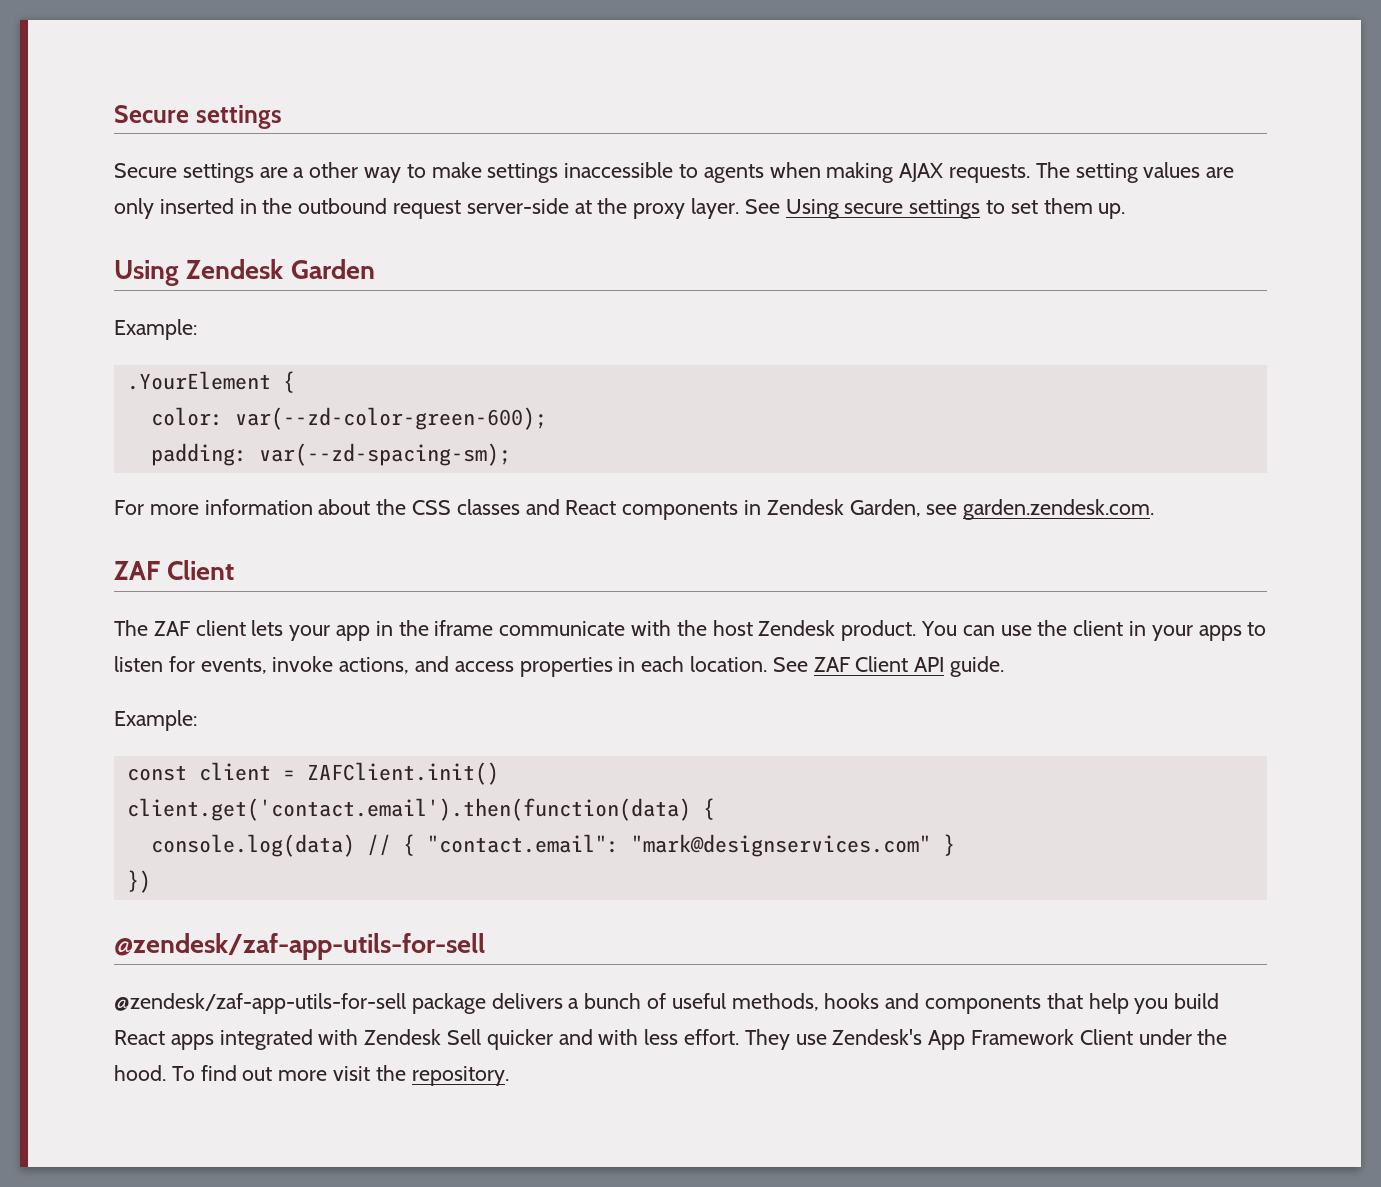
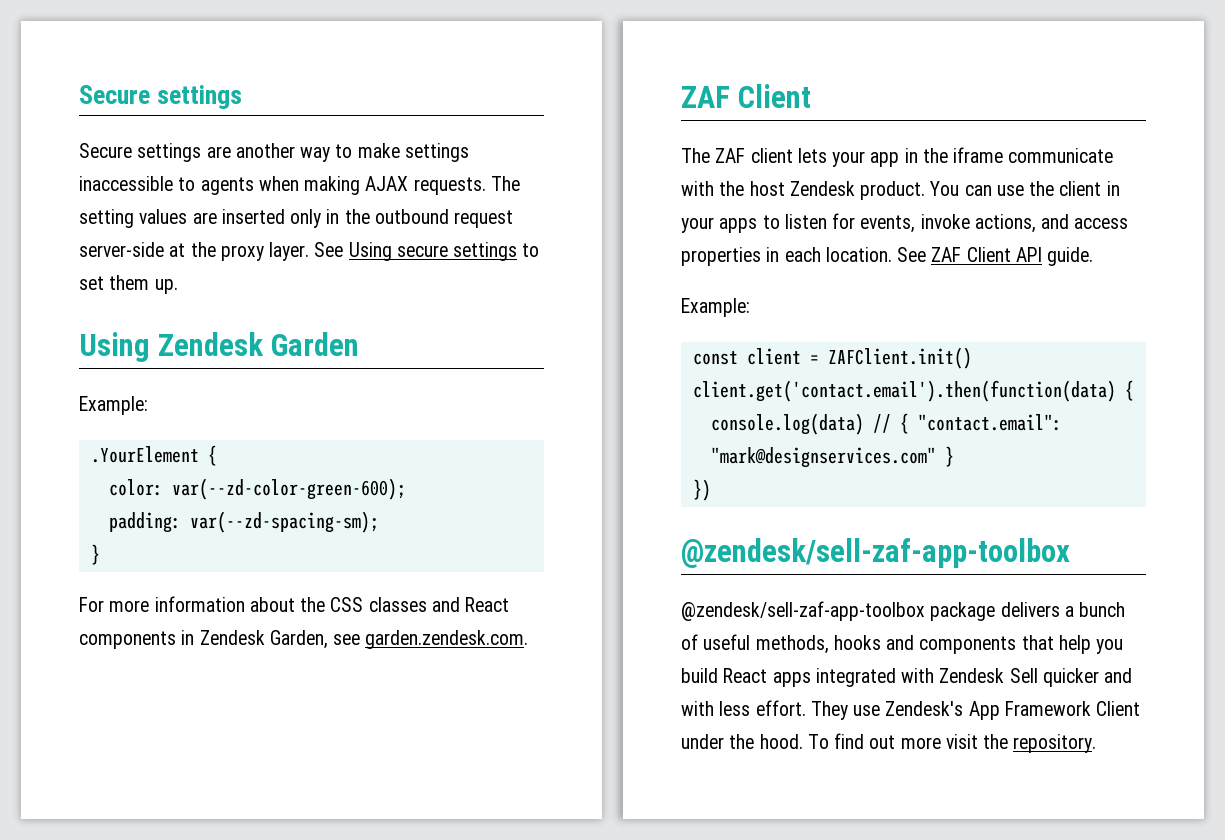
- Secure settings are a other way to make settings inaccessible to agents when making AJAX requests.
+ Secure settings are another way to make settings inaccessible to agents when making AJAX requests.
- The setting values are only inserted in the outbound request server-side at the proxy layer.
+ The setting values are inserted only in the outbound request server-side at the proxy layer.
  padding: var(--zd-spacing-sm);
+ }
  })
- @zendesk/zaf-app-utils-for-sell
- @zendesk/zaf-app-utils-for-sell package delivers a bunch of useful methods, hooks and components that help you build React apps integrated with Zendesk Sell quicker and with less effort.
+ @zendesk/sell-zaf-app-toolbox
+ @zendesk/sell-zaf-app-toolbox package delivers a bunch of useful methods, hooks and components that help you build React apps integrated with Zendesk Sell quicker and with less effort.

